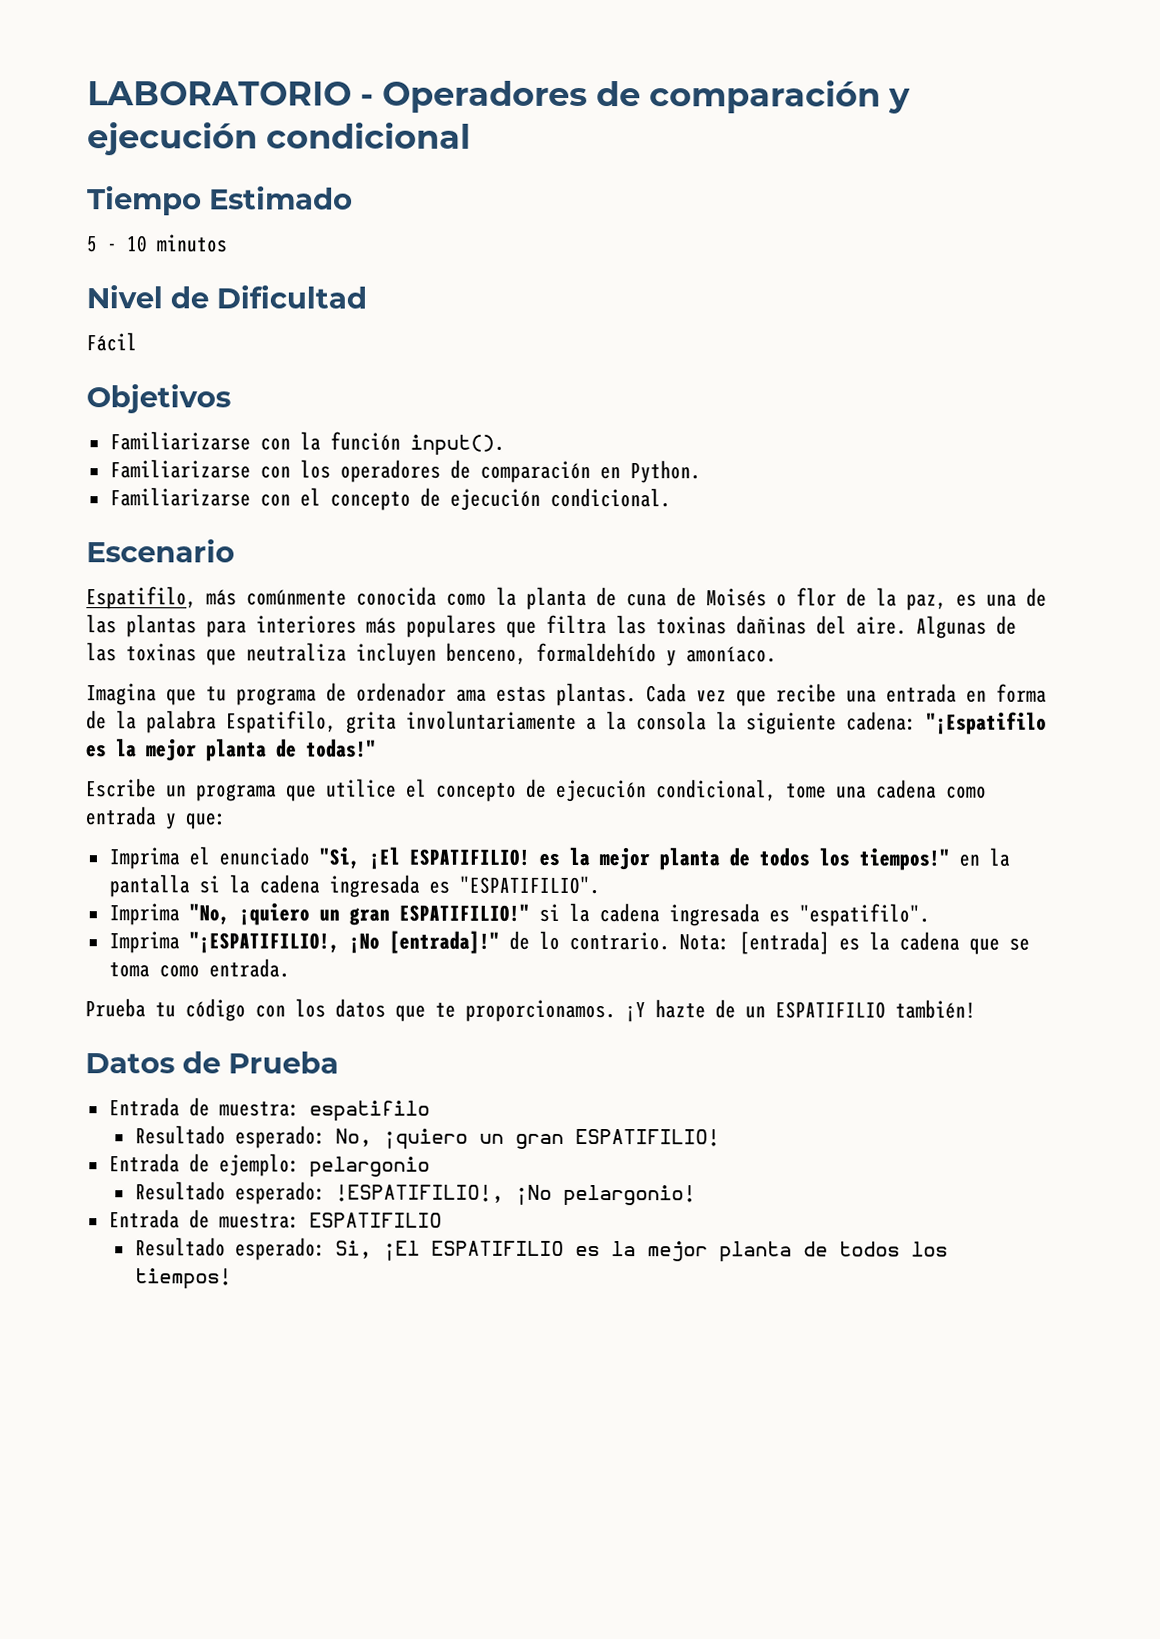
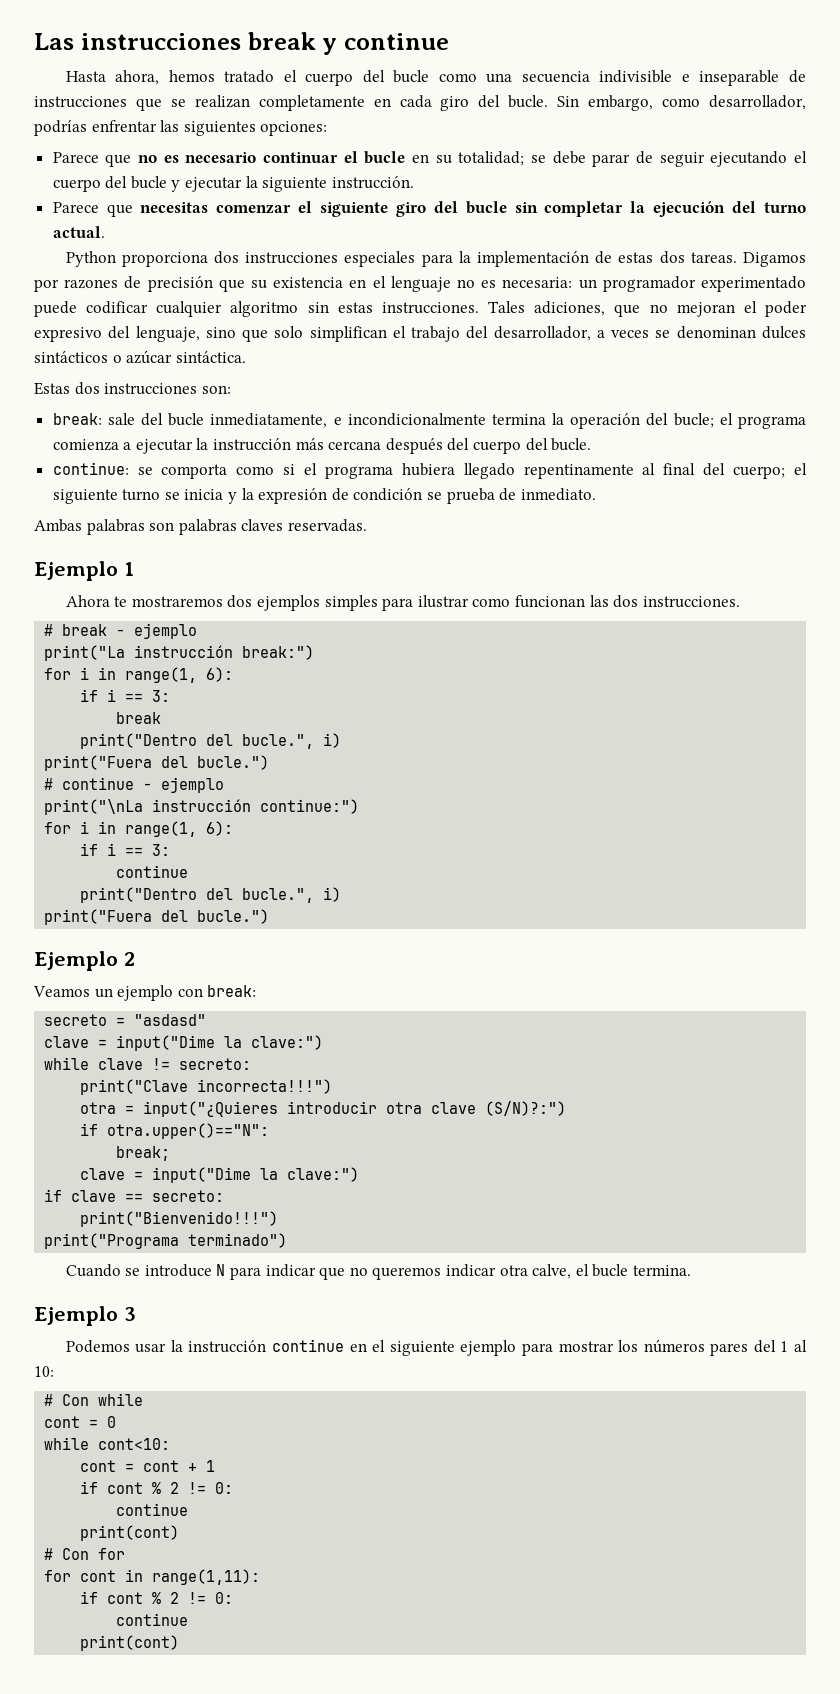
- LABORATORIO - Operadores de comparación y ejecución condicional
- Tiempo Estimado
- 5 - 10 minutos
- Nivel de Dificultad
- Fácil
- Objetivos
- Familiarizarse con la función input().
- Familiarizarse con los operadores de comparación en Python.
- Familiarizarse con el concepto de ejecución condicional.
- Escenario
- Espatifilo, más comúnmente conocida como la planta de cuna de Moisés o flor de la paz, es una de las plantas para interiores más populares que filtra las toxinas dañinas del aire. Algunas de las toxinas que neutraliza incluyen benceno, formaldehído y amoníaco.
- Imagina que tu programa de ordenador ama estas plantas. Cada vez que recibe una entrada en forma de la palabra Espatifilo, grita involuntariamente a la consola la siguiente cadena: "¡Espatifilo es la mejor planta de todas!"
- Escribe un programa que utilice el concepto de ejecución condicional, tome una cadena como entrada y que:
- Imprima el enunciado "Si, ¡El ESPATIFILIO! es la mejor planta de todos los tiempos!" en la pantalla si la cadena ingresada es "ESPATIFILIO".
- Imprima "No, ¡quiero un gran ESPATIFILIO!" si la cadena ingresada es "espatifilo".
- Imprima "¡ESPATIFILIO!, ¡No [entrada]!" de lo contrario. Nota: [entrada] es la cadena que se toma como entrada.
- Prueba tu código con los datos que te proporcionamos. ¡Y hazte de un ESPATIFILIO también!
- Datos de Prueba
- Entrada de muestra: espatifilo
- Resultado esperado: No, ¡quiero un gran ESPATIFILIO!
- Entrada de ejemplo: pelargonio
- Resultado esperado: !ESPATIFILIO!, ¡No pelargonio!
- Entrada de muestra: ESPATIFILIO
- Resultado esperado: Si, ¡El ESPATIFILIO es la mejor planta de todos los tiempos!
+ Las instrucciones break y continue
+ Hasta ahora, hemos tratado el cuerpo del bucle como una secuencia indivisible e inseparable de instrucciones que se realizan completamente en cada giro del bucle. Sin embargo, como desarrollador, podrías enfrentar las siguientes opciones:
+ Parece que no es necesario continuar el bucle en su totalidad; se debe parar de seguir ejecutando el cuerpo del bucle y ejecutar la siguiente instrucción.
+ Parece que necesitas comenzar el siguiente giro del bucle sin completar la ejecución del turno actual.
+ Python proporciona dos instrucciones especiales para la implementación de estas dos tareas. Digamos por razones de precisión que su existencia en el lenguaje no es necesaria: un programador experimentado puede codificar cualquier algoritmo sin estas instrucciones. Tales adiciones, que no mejoran el poder expresivo del lenguaje, sino que solo simplifican el trabajo del desarrollador, a veces se denominan dulces sintácticos o azúcar sintáctica.
+ Estas dos instrucciones son:
+ break: sale del bucle inmediatamente, e incondicionalmente termina la operación del bucle; el programa comienza a ejecutar la instrucción más cercana después del cuerpo del bucle.
+ continue: se comporta como si el programa hubiera llegado repentinamente al final del cuerpo; el siguiente turno se inicia y la expresión de condición se prueba de inmediato.
+ Ambas palabras son palabras claves reservadas.
+ Ejemplo 1
+ Ahora te mostraremos dos ejemplos simples para ilustrar como funcionan las dos instrucciones.
+ # break - ejemplo
+ print("La instrucción break:")
+ for i in range(1, 6):
+ if i == 3:
+ break
+ print("Dentro del bucle.", i)
+ print("Fuera del bucle.")
+ # continue - ejemplo
+ print("\nLa instrucción continue:")
+ for i in range(1, 6):
+ if i == 3:
+ continue
+ print("Dentro del bucle.", i)
+ print("Fuera del bucle.")
+ Ejemplo 2
+ Veamos un ejemplo con break:
+ secreto = "asdasd"
+ clave = input("Dime la clave:")
+ while clave != secreto:
+ print("Clave incorrecta!!!")
+ otra = input("¿Quieres introducir otra clave (S/N)?:")
+ if otra.upper()=="N":
+ break;
+ clave = input("Dime la clave:")
+ if clave == secreto:
+ print("Bienvenido!!!")
+ print("Programa terminado")
+ Cuando se introduce N para indicar que no queremos indicar otra calve, el bucle termina.
+ Ejemplo 3
+ Podemos usar la instrucción continue en el siguiente ejemplo para mostrar los números pares del 1 al 10:
+ # Con while
+ cont = 0
+ while cont<10:
+ cont = cont + 1
+ if cont % 2 != 0:
+ continue
+ print(cont)
+ # Con for
+ for cont in range(1,11):
+ if cont % 2 != 0:
+ continue
+ print(cont)

